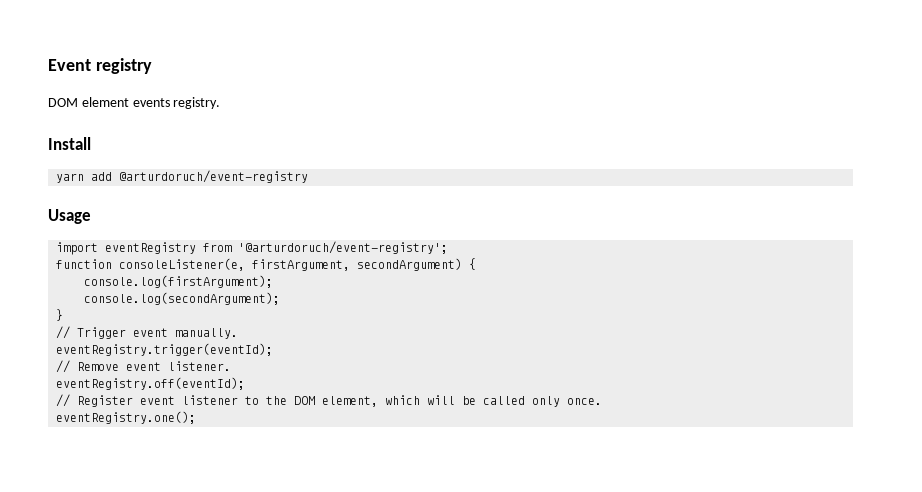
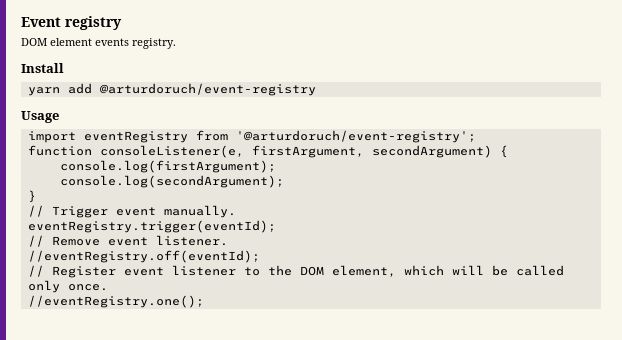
- eventRegistry.off(eventId);
+ //eventRegistry.off(eventId);
- eventRegistry.one();
+ //eventRegistry.one();

